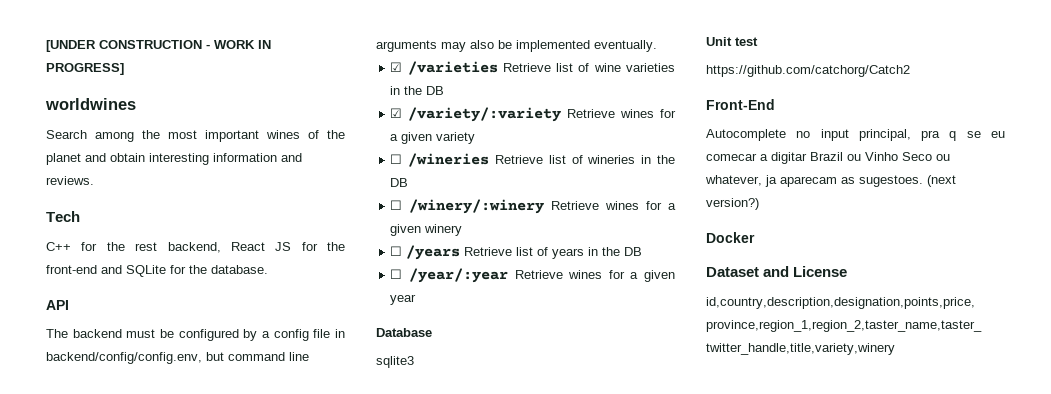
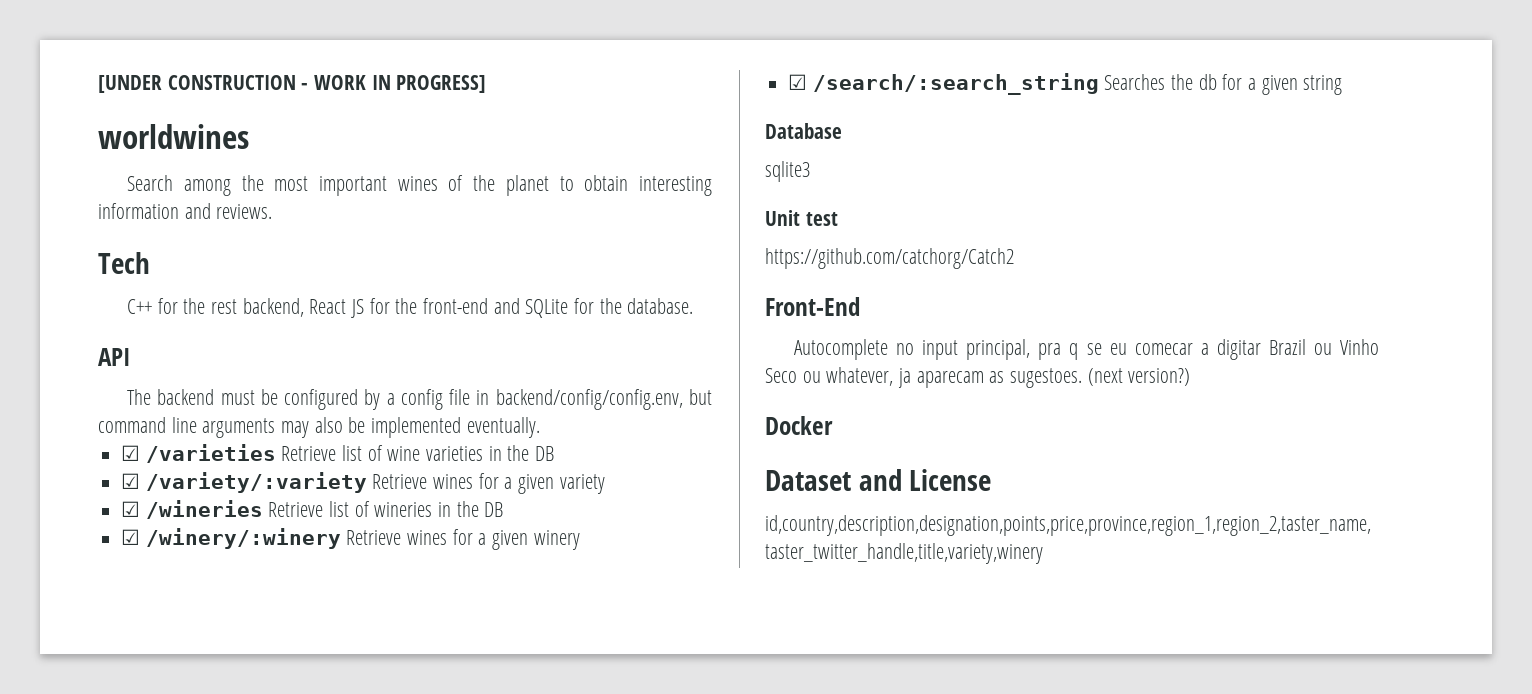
- Search among the most important wines of the planet and obtain interesting information and reviews.
+ Search among the most important wines of the planet to obtain interesting information and reviews.
- ☐ /wineries Retrieve list of wineries in the DB
+ ☑ /wineries Retrieve list of wineries in the DB
- ☐ /winery/:winery Retrieve wines for a given winery
+ ☑ /winery/:winery Retrieve wines for a given winery
- ☐ /years Retrieve list of years in the DB
- ☐ /year/:year Retrieve wines for a given year
+ ☑ /search/:search_string Searches the db for a given string

